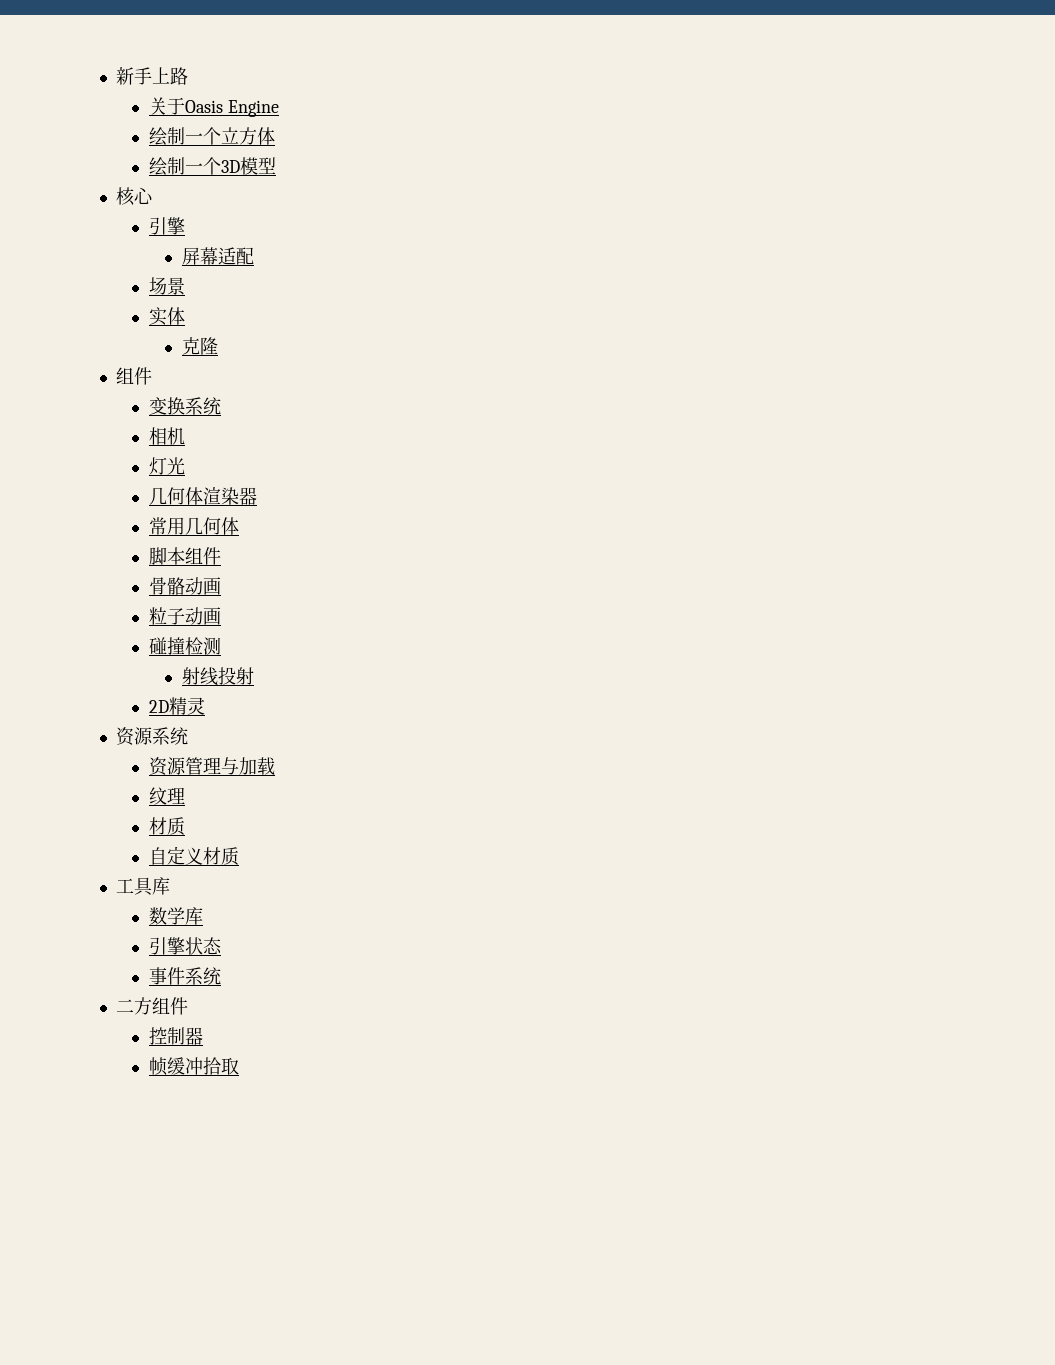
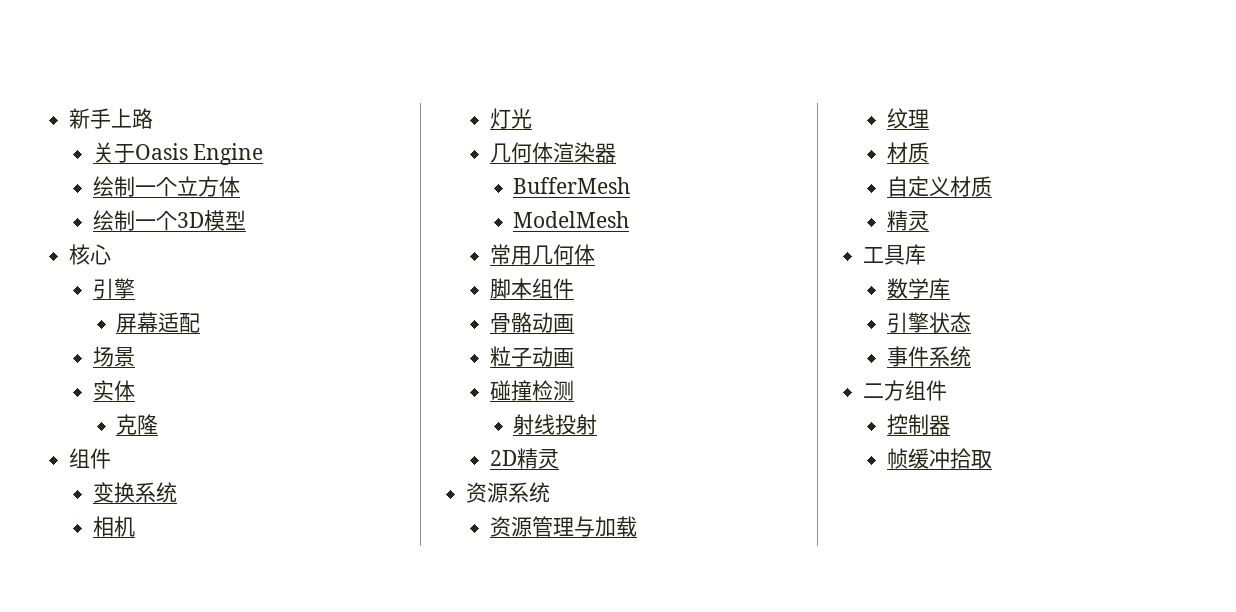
+ BufferMesh
+ ModelMesh
  自定义材质
+ 精灵

